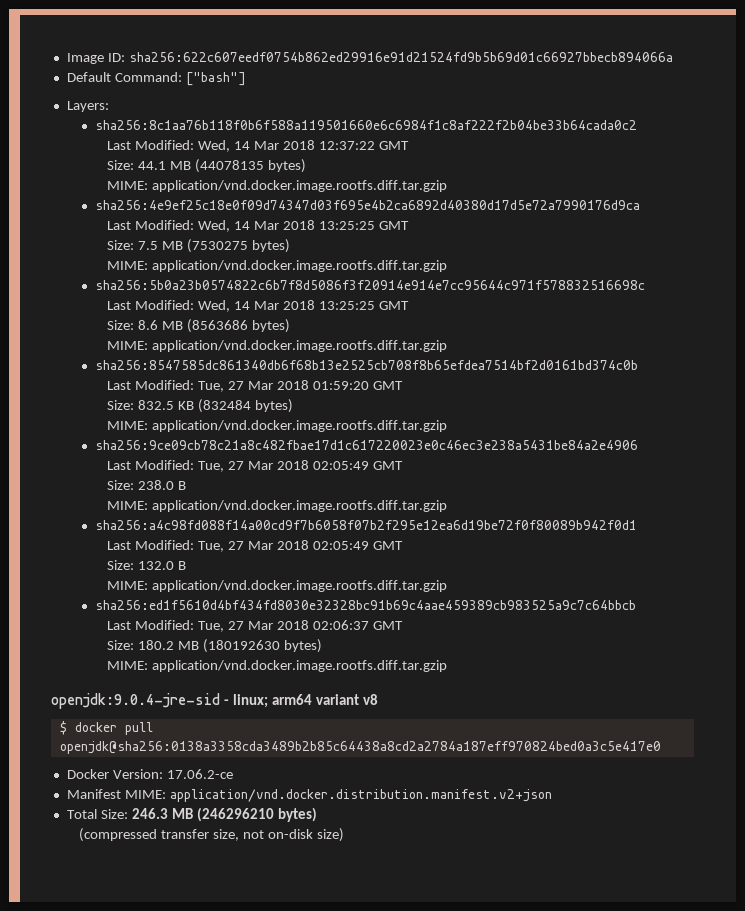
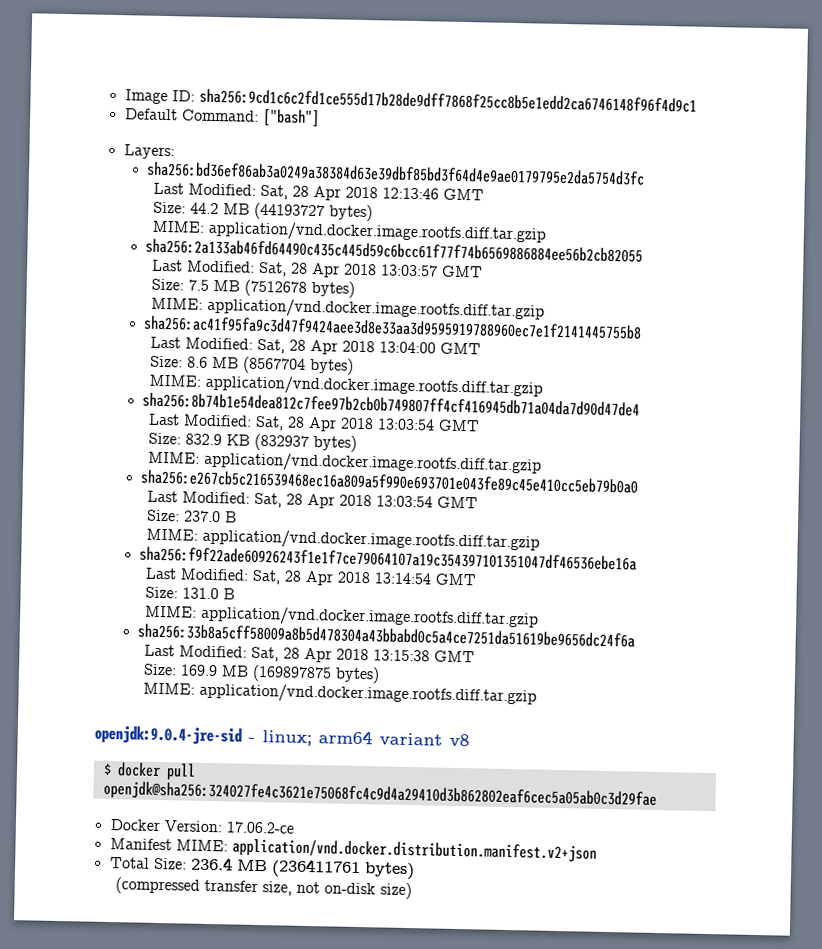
- Image ID: sha256:622c607eedf0754b862ed29916e91d21524fd9b5b69d01c66927bbecb894066a
+ Image ID: sha256:9cd1c6c2fd1ce555d17b28de9dff7868f25cc8b5e1edd2ca6746148f96f4d9c1
- sha256:8c1aa76b118f0b6f588a119501660e6c6984f1c8af222f2b04be33b64cada0c2
- Last Modified: Wed, 14 Mar 2018 12:37:22 GMT
- Size: 44.1 MB (44078135 bytes)
+ sha256:bd36ef86ab3a0249a38384d63e39dbf85bd3f64d4e9ae0179795e2da5754d3fc
+ Last Modified: Sat, 28 Apr 2018 12:13:46 GMT
+ Size: 44.2 MB (44193727 bytes)
  MIME: application/vnd.docker.image.rootfs.diff.tar.gzip
- sha256:4e9ef25c18e0f09d74347d03f695e4b2ca6892d40380d17d5e72a7990176d9ca
- Last Modified: Wed, 14 Mar 2018 13:25:25 GMT
+ sha256:2a133ab46fd64490c435c445d59c6bcc61f77f74b6569886884ee56b2cb82055
+ Last Modified: Sat, 28 Apr 2018 13:03:57 GMT
- Size: 7.5 MB (7530275 bytes)
+ Size: 7.5 MB (7512678 bytes)
  MIME: application/vnd.docker.image.rootfs.diff.tar.gzip
- sha256:5b0a23b0574822c6b7f8d5086f3f20914e914e7cc95644c971f578832516698c
- Last Modified: Wed, 14 Mar 2018 13:25:25 GMT
+ sha256:ac41f95fa9c3d47f9424aee3d8e33aa3d9595919788960ec7e1f2141445755b8
+ Last Modified: Sat, 28 Apr 2018 13:04:00 GMT
- Size: 8.6 MB (8563686 bytes)
+ Size: 8.6 MB (8567704 bytes)
  MIME: application/vnd.docker.image.rootfs.diff.tar.gzip
- sha256:8547585dc861340db6f68b13e2525cb708f8b65efdea7514bf2d0161bd374c0b
- Last Modified: Tue, 27 Mar 2018 01:59:20 GMT
- Size: 832.5 KB (832484 bytes)
+ sha256:8b74b1e54dea812c7fee97b2cb0b749807ff4cf416945db71a04da7d90d47de4
+ Last Modified: Sat, 28 Apr 2018 13:03:54 GMT
+ Size: 832.9 KB (832937 bytes)
  MIME: application/vnd.docker.image.rootfs.diff.tar.gzip
- sha256:9ce09cb78c21a8c482fbae17d1c617220023e0c46ec3e238a5431be84a2e4906
- Last Modified: Tue, 27 Mar 2018 02:05:49 GMT
- Size: 238.0 B
+ sha256:e267cb5c216539468ec16a809a5f990e693701e043fe89c45e410cc5eb79b0a0
+ Last Modified: Sat, 28 Apr 2018 13:03:54 GMT
+ Size: 237.0 B
  MIME: application/vnd.docker.image.rootfs.diff.tar.gzip
- sha256:a4c98fd088f14a00cd9f7b6058f07b2f295e12ea6d19be72f0f80089b942f0d1
- Last Modified: Tue, 27 Mar 2018 02:05:49 GMT
- Size: 132.0 B
+ sha256:f9f22ade60926243f1e1f7ce79064107a19c354397101351047df46536ebe16a
+ Last Modified: Sat, 28 Apr 2018 13:14:54 GMT
+ Size: 131.0 B
  MIME: application/vnd.docker.image.rootfs.diff.tar.gzip
- sha256:ed1f5610d4bf434fd8030e32328bc91b69c4aae459389cb983525a9c7c64bbcb
- Last Modified: Tue, 27 Mar 2018 02:06:37 GMT
- Size: 180.2 MB (180192630 bytes)
+ sha256:33b8a5cff58009a8b5d478304a43bbabd0c5a4ce7251da51619be9656dc24f6a
+ Last Modified: Sat, 28 Apr 2018 13:15:38 GMT
+ Size: 169.9 MB (169897875 bytes)
- $ docker pull openjdk@sha256:0138a3358cda3489b2b85c64438a8cd2a2784a187eff970824bed0a3c5e417e0
+ $ docker pull openjdk@sha256:324027fe4c3621e75068fc4c9d4a29410d3b862802eaf6cec5a05ab0c3d29fae
- Total Size: 246.3 MB (246296210 bytes)
+ Total Size: 236.4 MB (236411761 bytes)

